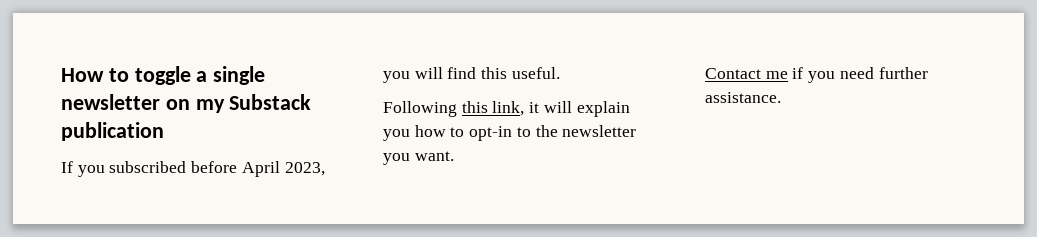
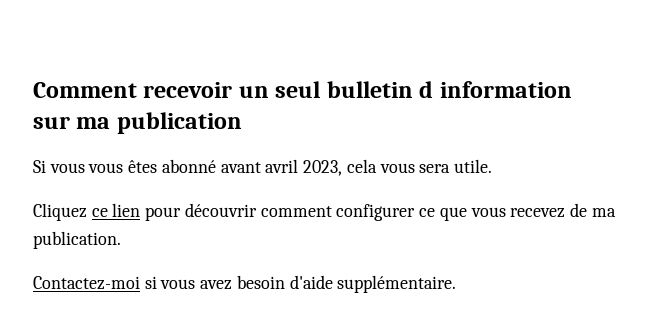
- How to toggle a single newsletter on my Substack publication
- If you subscribed before April 2023, you will find this useful.
- Following this link, it will explain you how to opt-in to the newsletter you want.
- Contact me if you need further assistance.
+ Comment recevoir un seul bulletin d information sur ma publication
+ Si vous vous êtes abonné avant avril 2023, cela vous sera utile.
+ Cliquez ce lien pour découvrir comment configurer ce que vous recevez de ma publication.
+ Contactez-moi si vous avez besoin d'aide supplémentaire.

